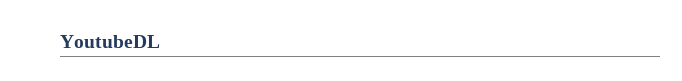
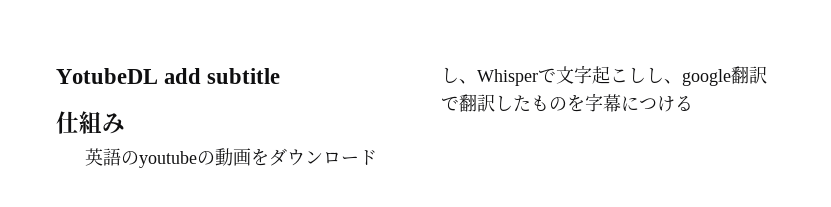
- YoutubeDL
+ YotubeDL add subtitle
+ 仕組み
+ 英語のyoutubeの動画をダウンロードし、Whisperで文字起こしし、google翻訳で翻訳したものを字幕につける

